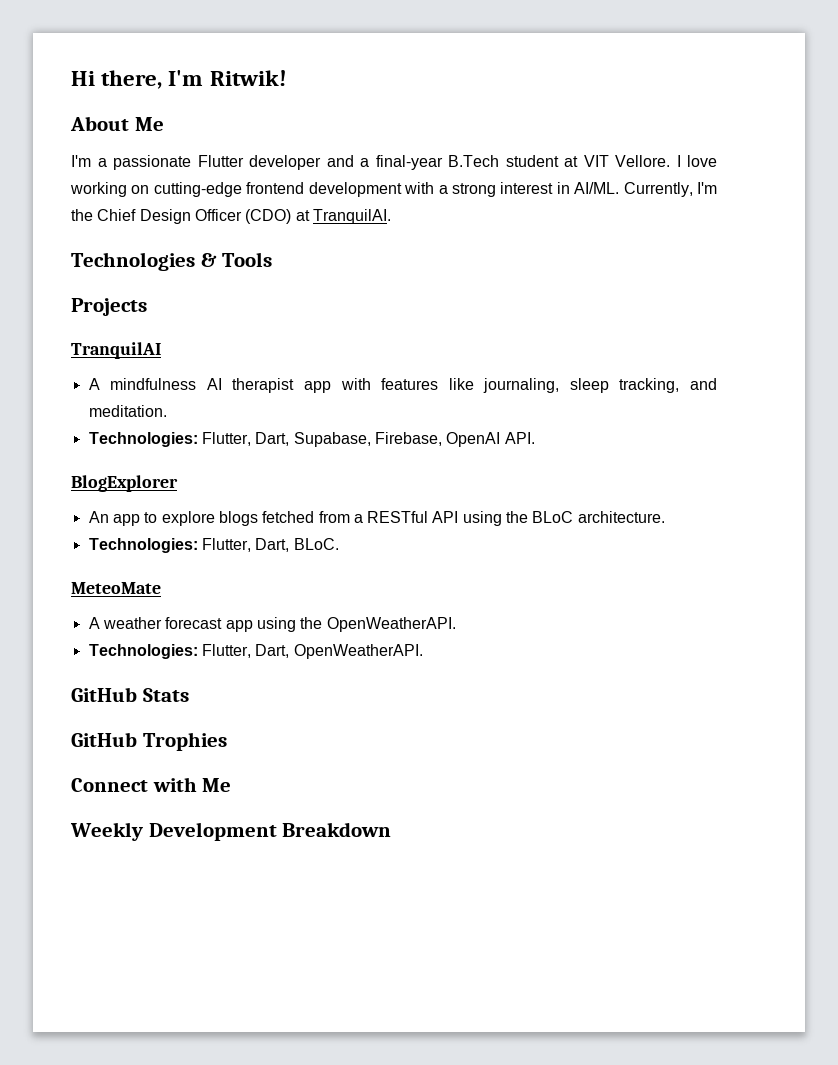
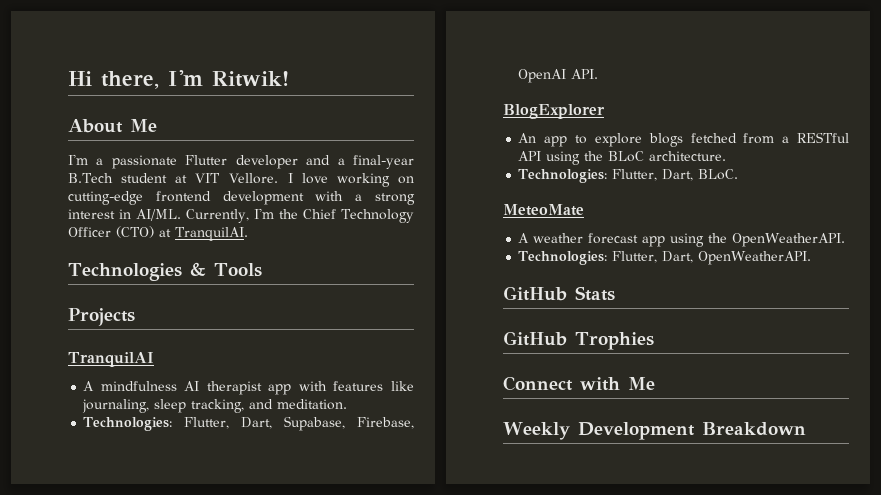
- Currently, I'm the Chief Design Officer (CDO) at TranquilAI.
+ Currently, I'm the Chief Technology Officer (CTO) at TranquilAI.

